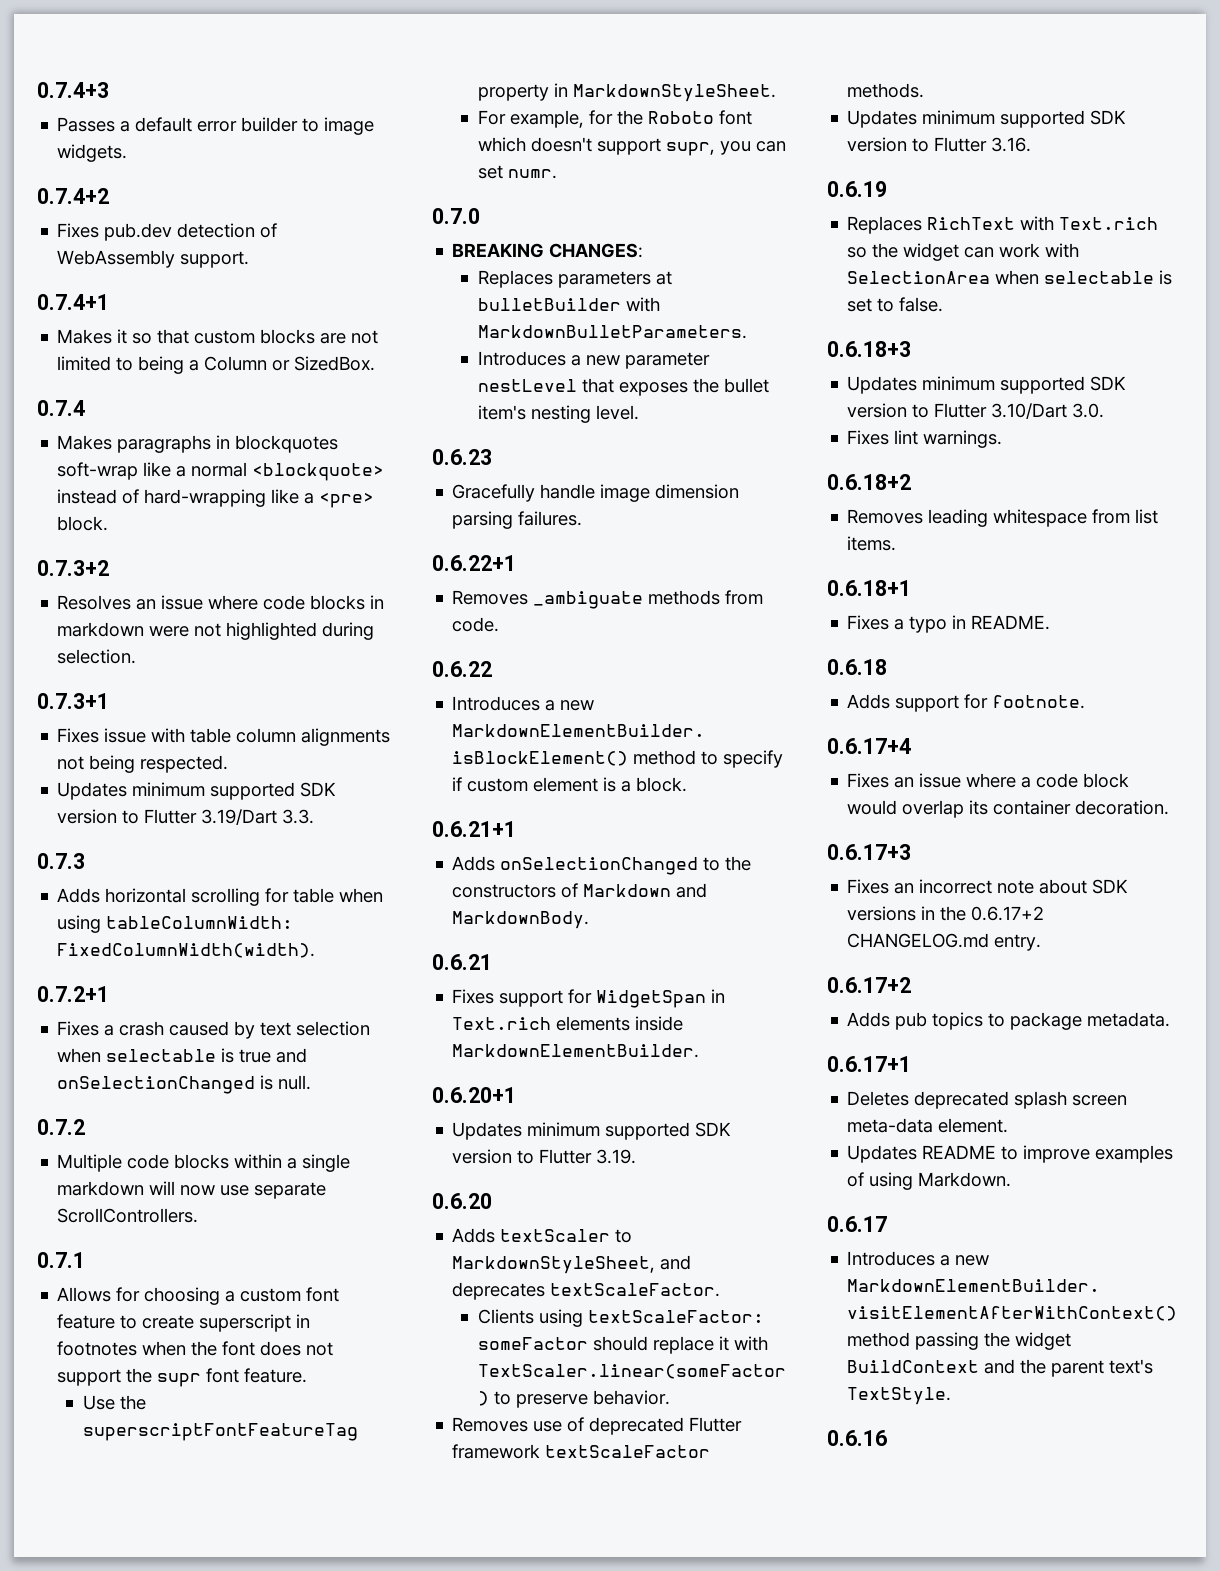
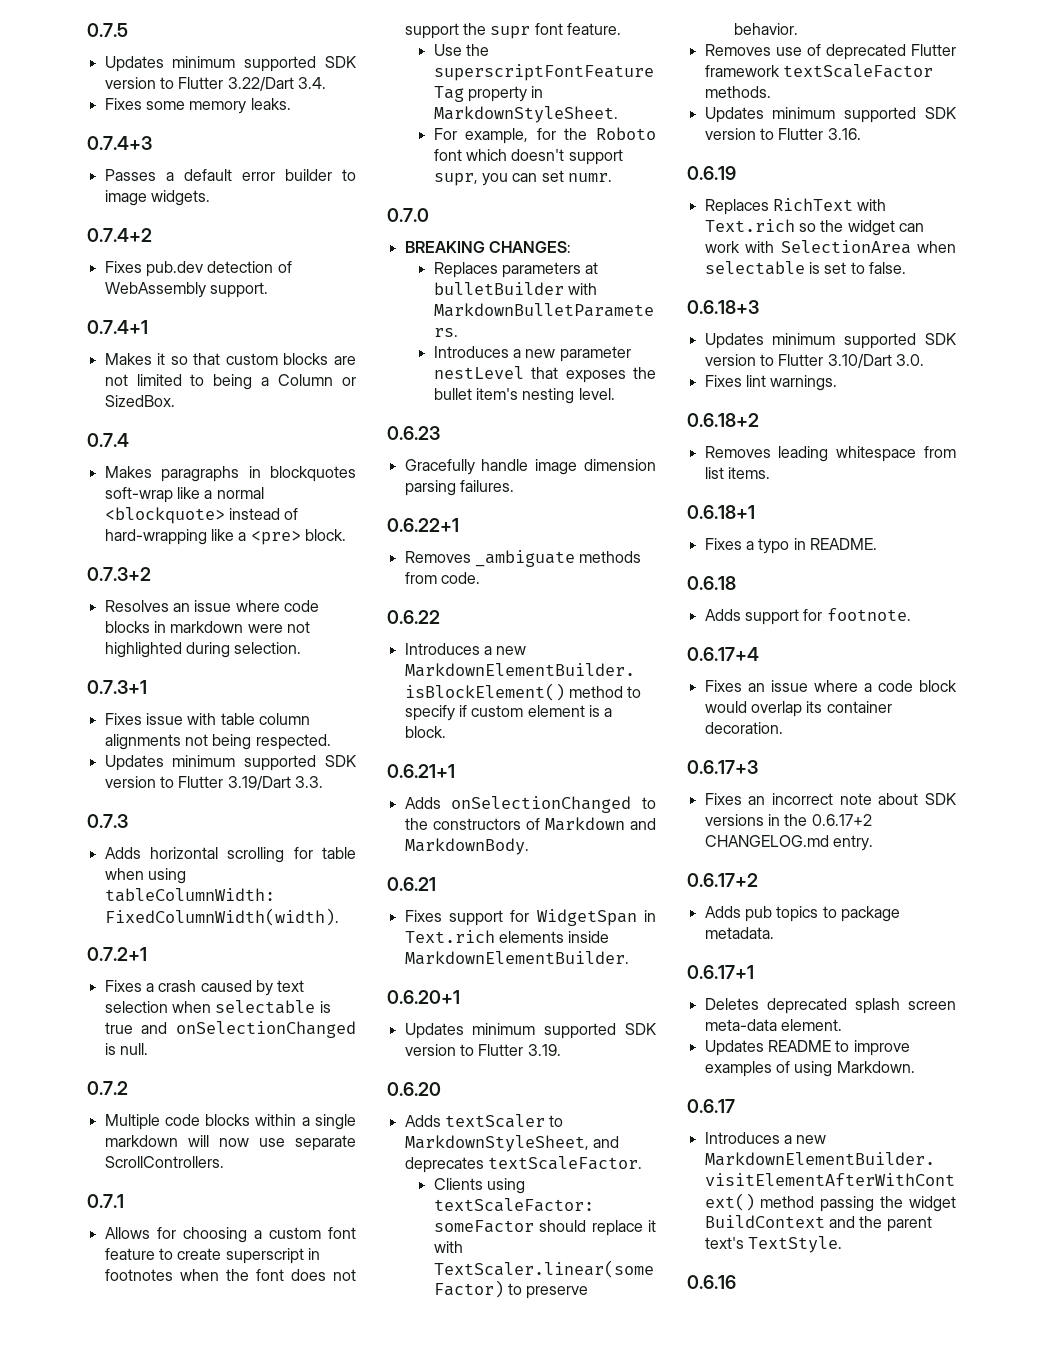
+ 0.7.5
+ Updates minimum supported SDK version to Flutter 3.22/Dart 3.4.
+ Fixes some memory leaks.

